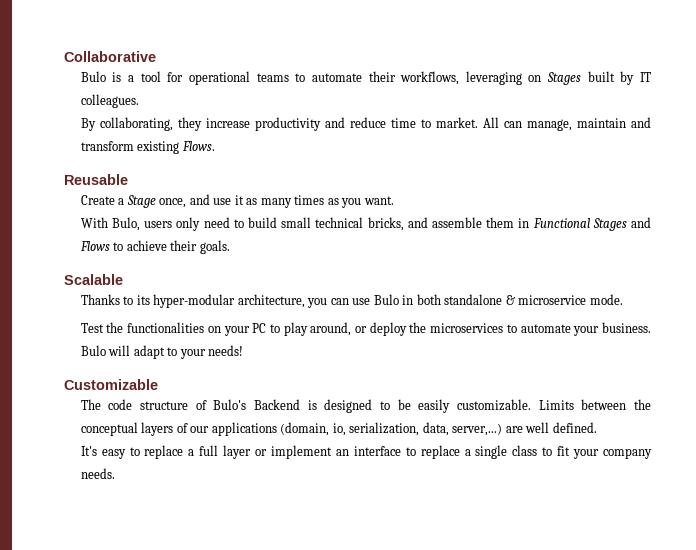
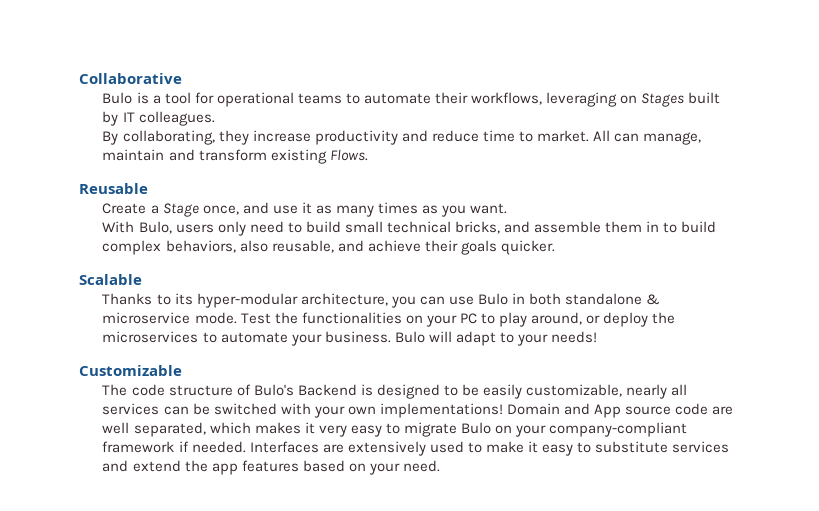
- With Bulo, users only need to build small technical bricks, and assemble them in Functional Stages and Flows to achieve their goals.
+ With Bulo, users only need to build small technical bricks, and assemble them in to build complex behaviors, also reusable, and achieve their goals quicker.
- Thanks to its hyper-modular architecture, you can use Bulo in both standalone & microservice mode.
- Test the functionalities on your PC to play around, or deploy the microservices to automate your business.
+ Thanks to its hyper-modular architecture, you can use Bulo in both standalone & microservice mode. Test the functionalities on your PC to play around, or deploy the microservices to automate your business.
- The code structure of Bulo's Backend is designed to be easily customizable. Limits between the conceptual layers of our applications (domain, io, serialization, data, server,...) are well defined.
- It's easy to replace a full layer or implement an interface to replace a single class to fit your company needs.
+ The code structure of Bulo's Backend is designed to be easily customizable, nearly all services can be switched with your own implementations! Domain and App source code are well separated, which makes it very easy to migrate Bulo on your company-compliant framework if needed. Interfaces are extensively used to make it easy to substitute services and extend the app features based on your need.

